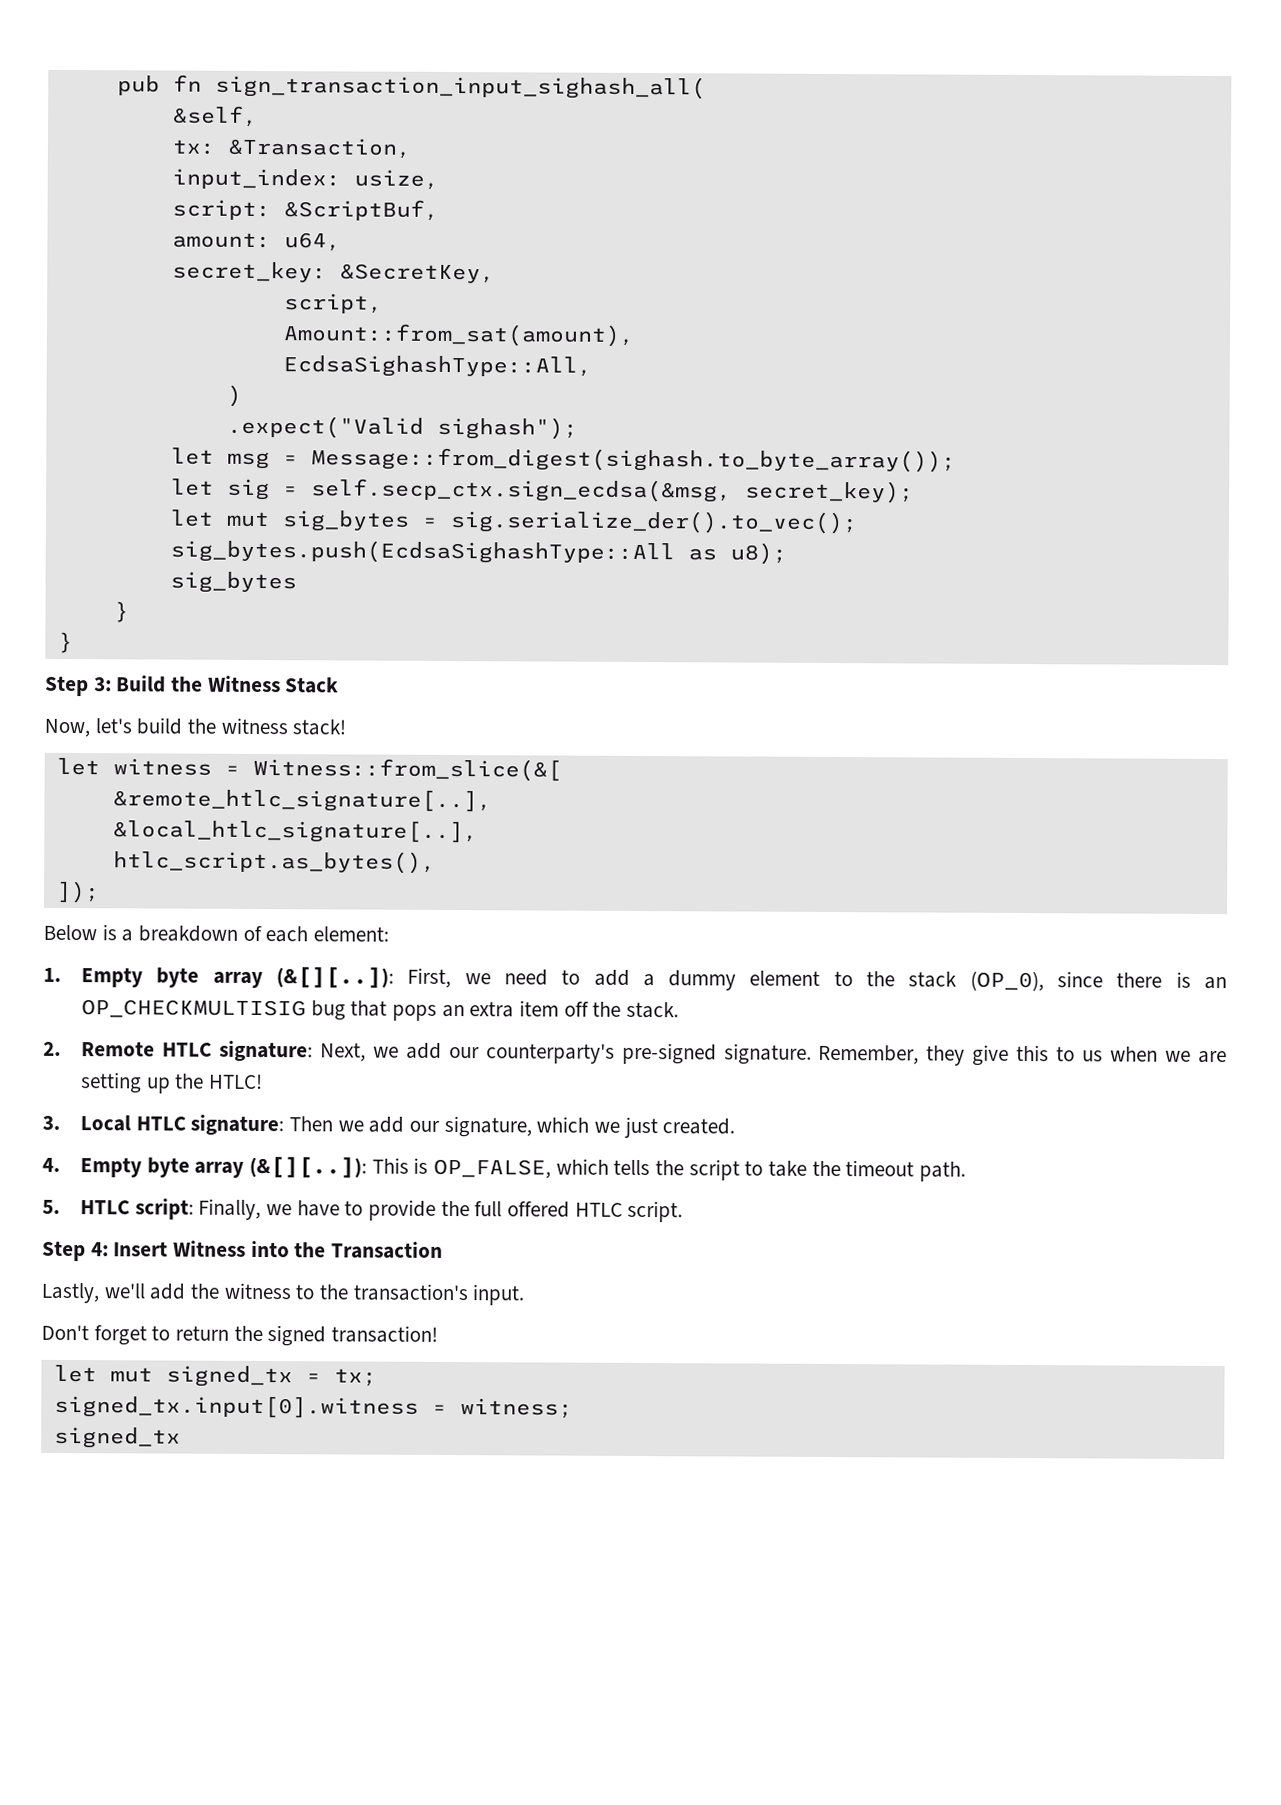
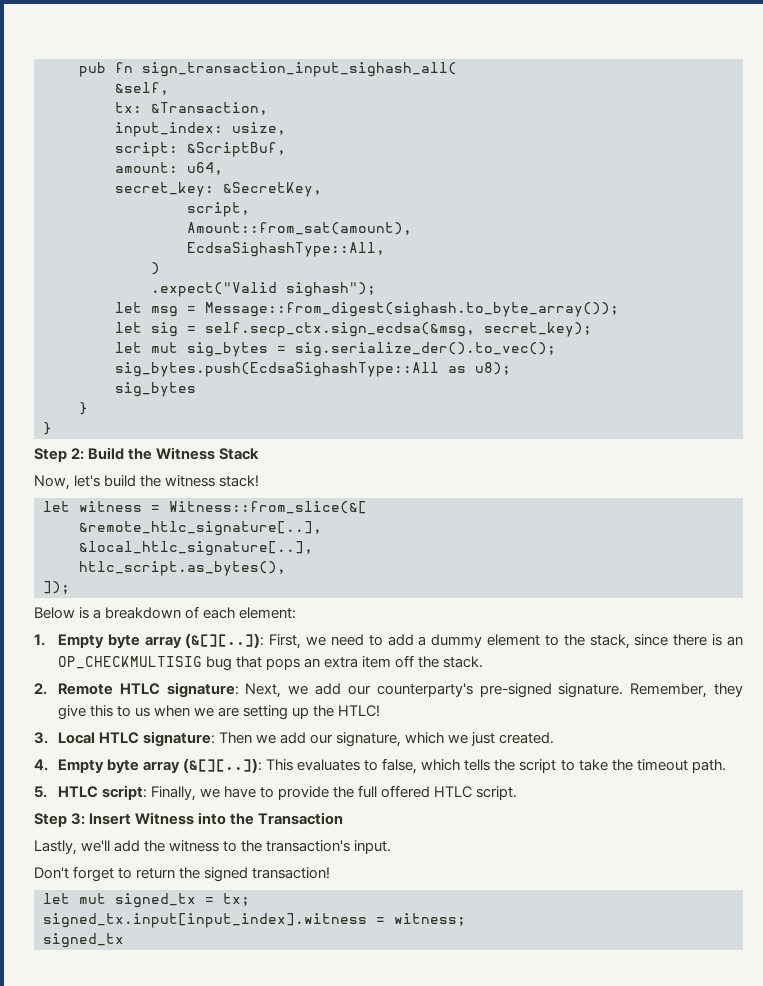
- Step 3: Build the Witness Stack
+ Step 2: Build the Witness Stack
- 1. Empty byte array (&[][..]): First, we need to add a dummy element to the stack (OP_0), since there is an OP_CHECKMULTISIG bug that pops an extra item off the stack.
+ 1. Empty byte array (&[][..]): First, we need to add a dummy element to the stack, since there is an OP_CHECKMULTISIG bug that pops an extra item off the stack.
- 4. Empty byte array (&[][..]): This is OP_FALSE, which tells the script to take the timeout path.
+ 4. Empty byte array (&[][..]): This evaluates to false, which tells the script to take the timeout path.
- Step 4: Insert Witness into the Transaction
+ Step 3: Insert Witness into the Transaction
- signed_tx.input[0].witness = witness;
+ signed_tx.input[input_index].witness = witness;

